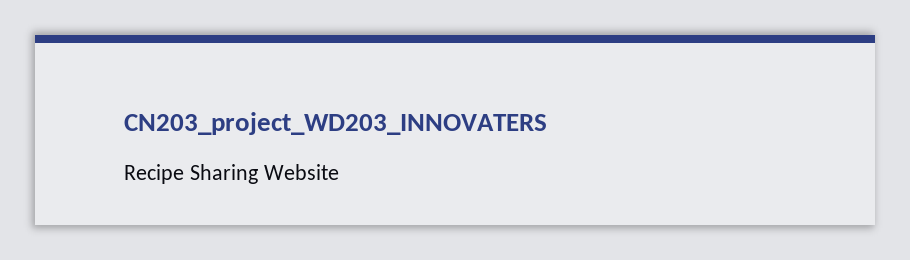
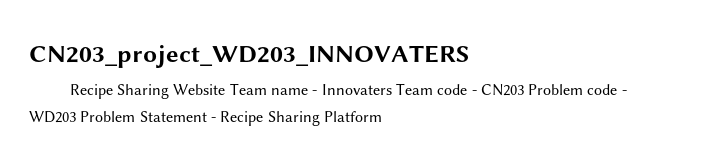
- Recipe Sharing Website
+ Recipe Sharing Website Team name - Innovaters Team code - CN203 Problem code - WD203 Problem Statement - Recipe Sharing Platform

